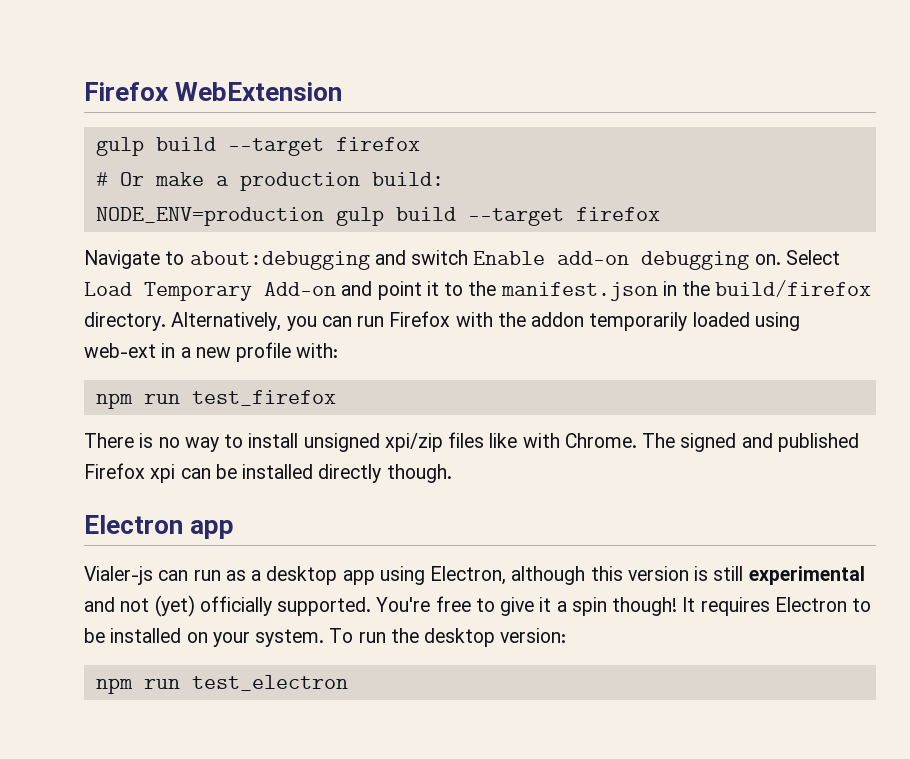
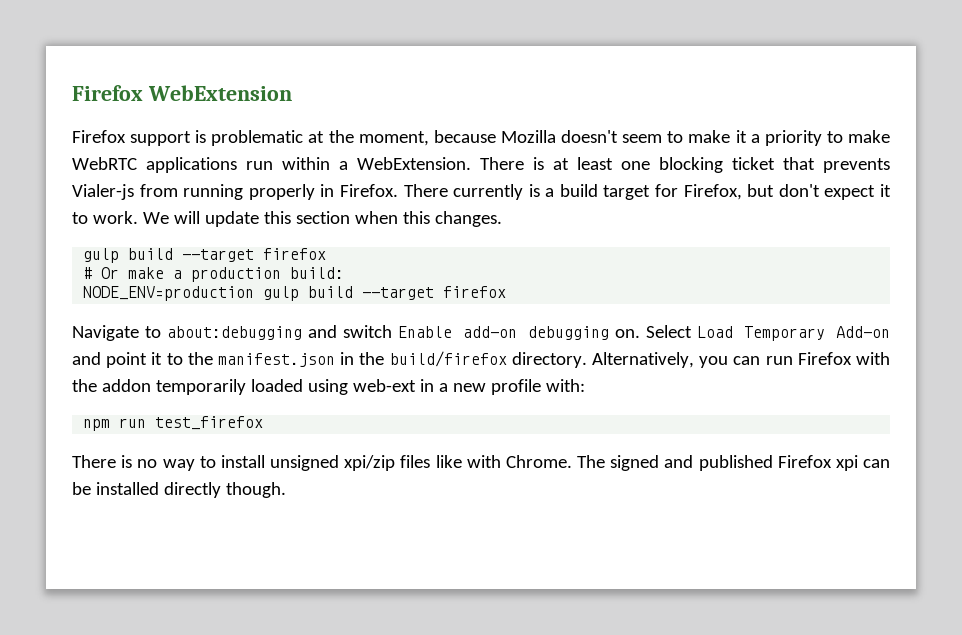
+ Firefox support is problematic at the moment, because Mozilla doesn't seem to make it a priority to make WebRTC applications run within a WebExtension. There is at least one blocking ticket that prevents Vialer-js from running properly in Firefox. There currently is a build target for Firefox, but don't expect it to work. We will update this section when this changes.
- Electron app
- Vialer-js can run as a desktop app using Electron, although this version is still experimental and not (yet) officially supported. You're free to give it a spin though! It requires Electron to be installed on your system. To run the desktop version:
- npm run test_electron

